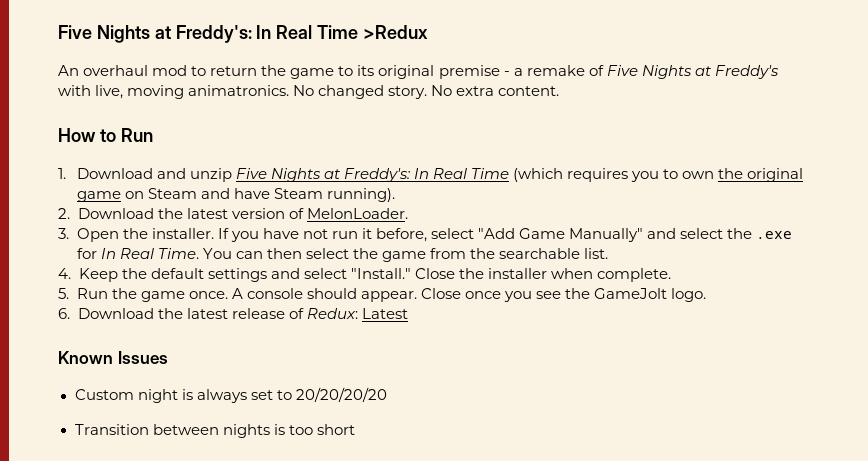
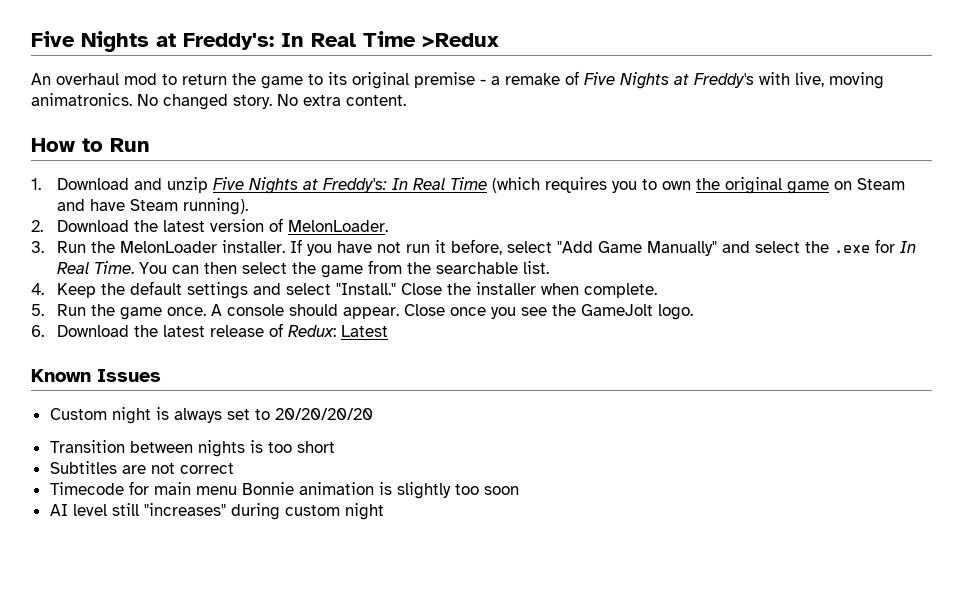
- 3. Open the installer.
+ 3. Run the MelonLoader installer.
+ Subtitles are not correct
+ Timecode for main menu Bonnie animation is slightly too soon
+ AI level still "increases" during custom night

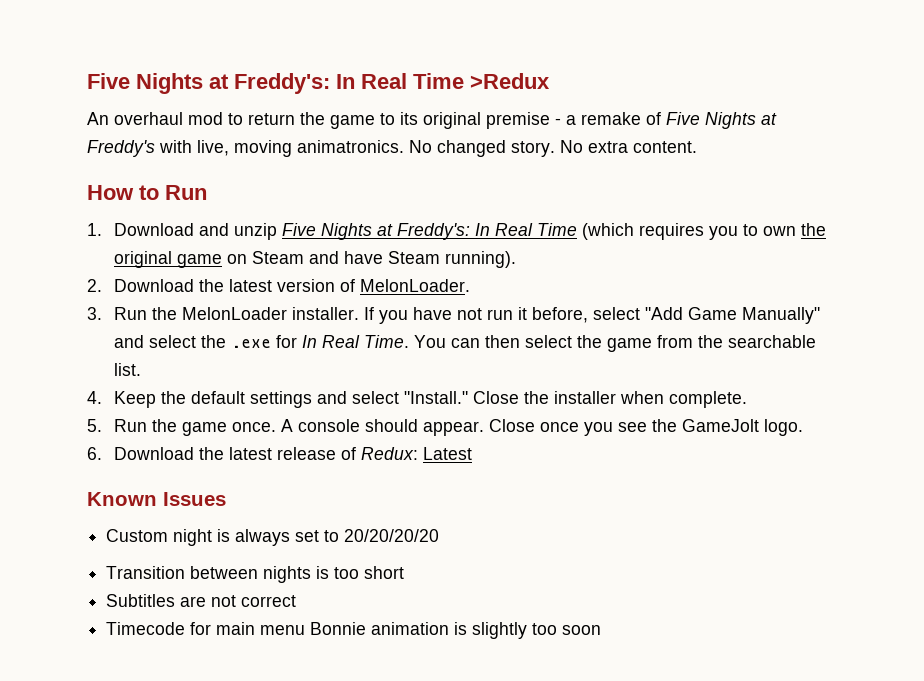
- AI level still "increases" during custom night

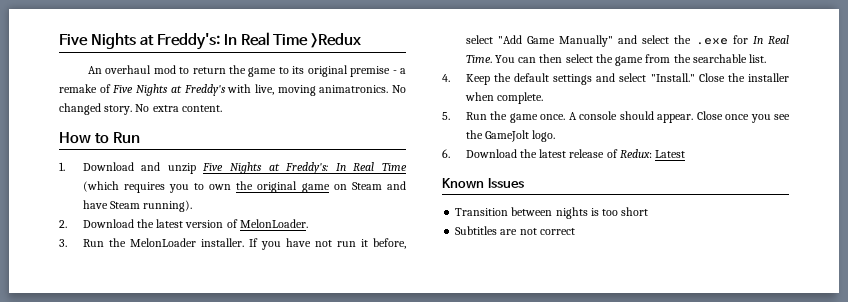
- Custom night is always set to 20/20/20/20
- Timecode for main menu Bonnie animation is slightly too soon

